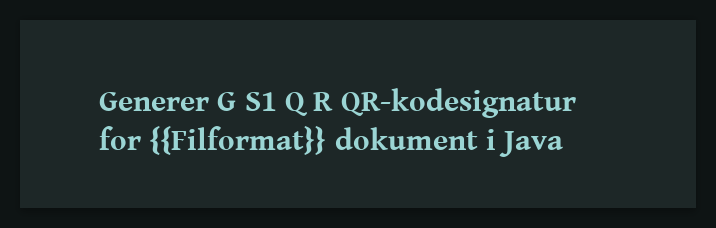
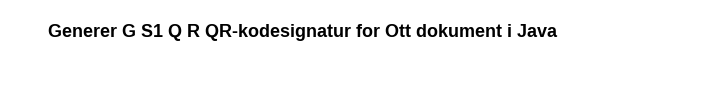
- Generer G S1 Q R QR-kodesignatur for {{Filformat}} dokument i Java
+ Generer G S1 Q R QR-kodesignatur for Ott dokument i Java

